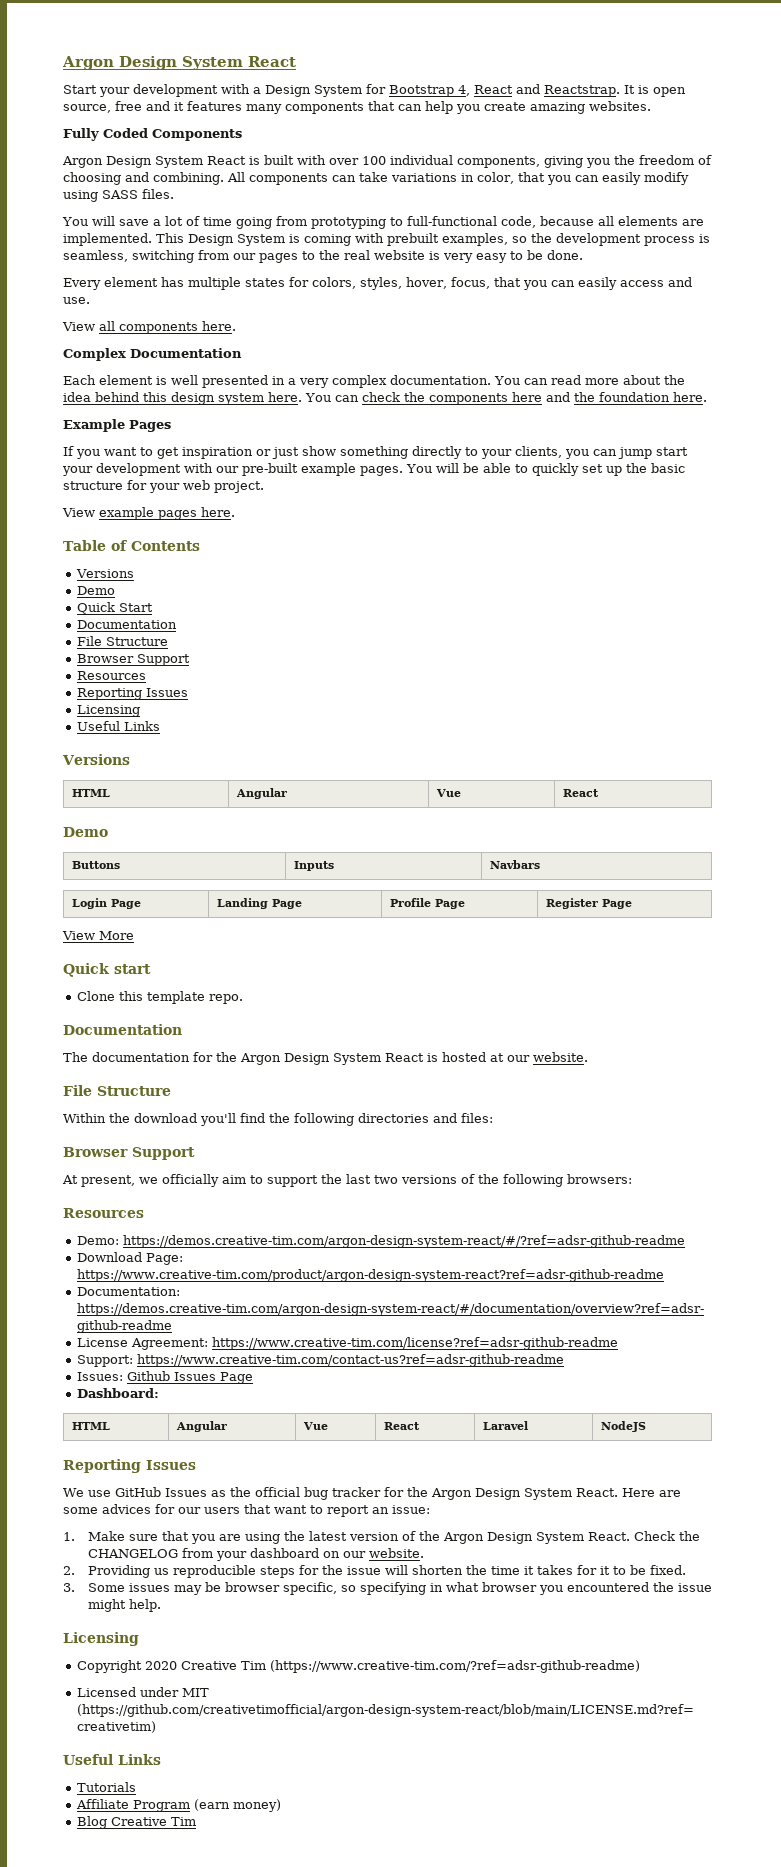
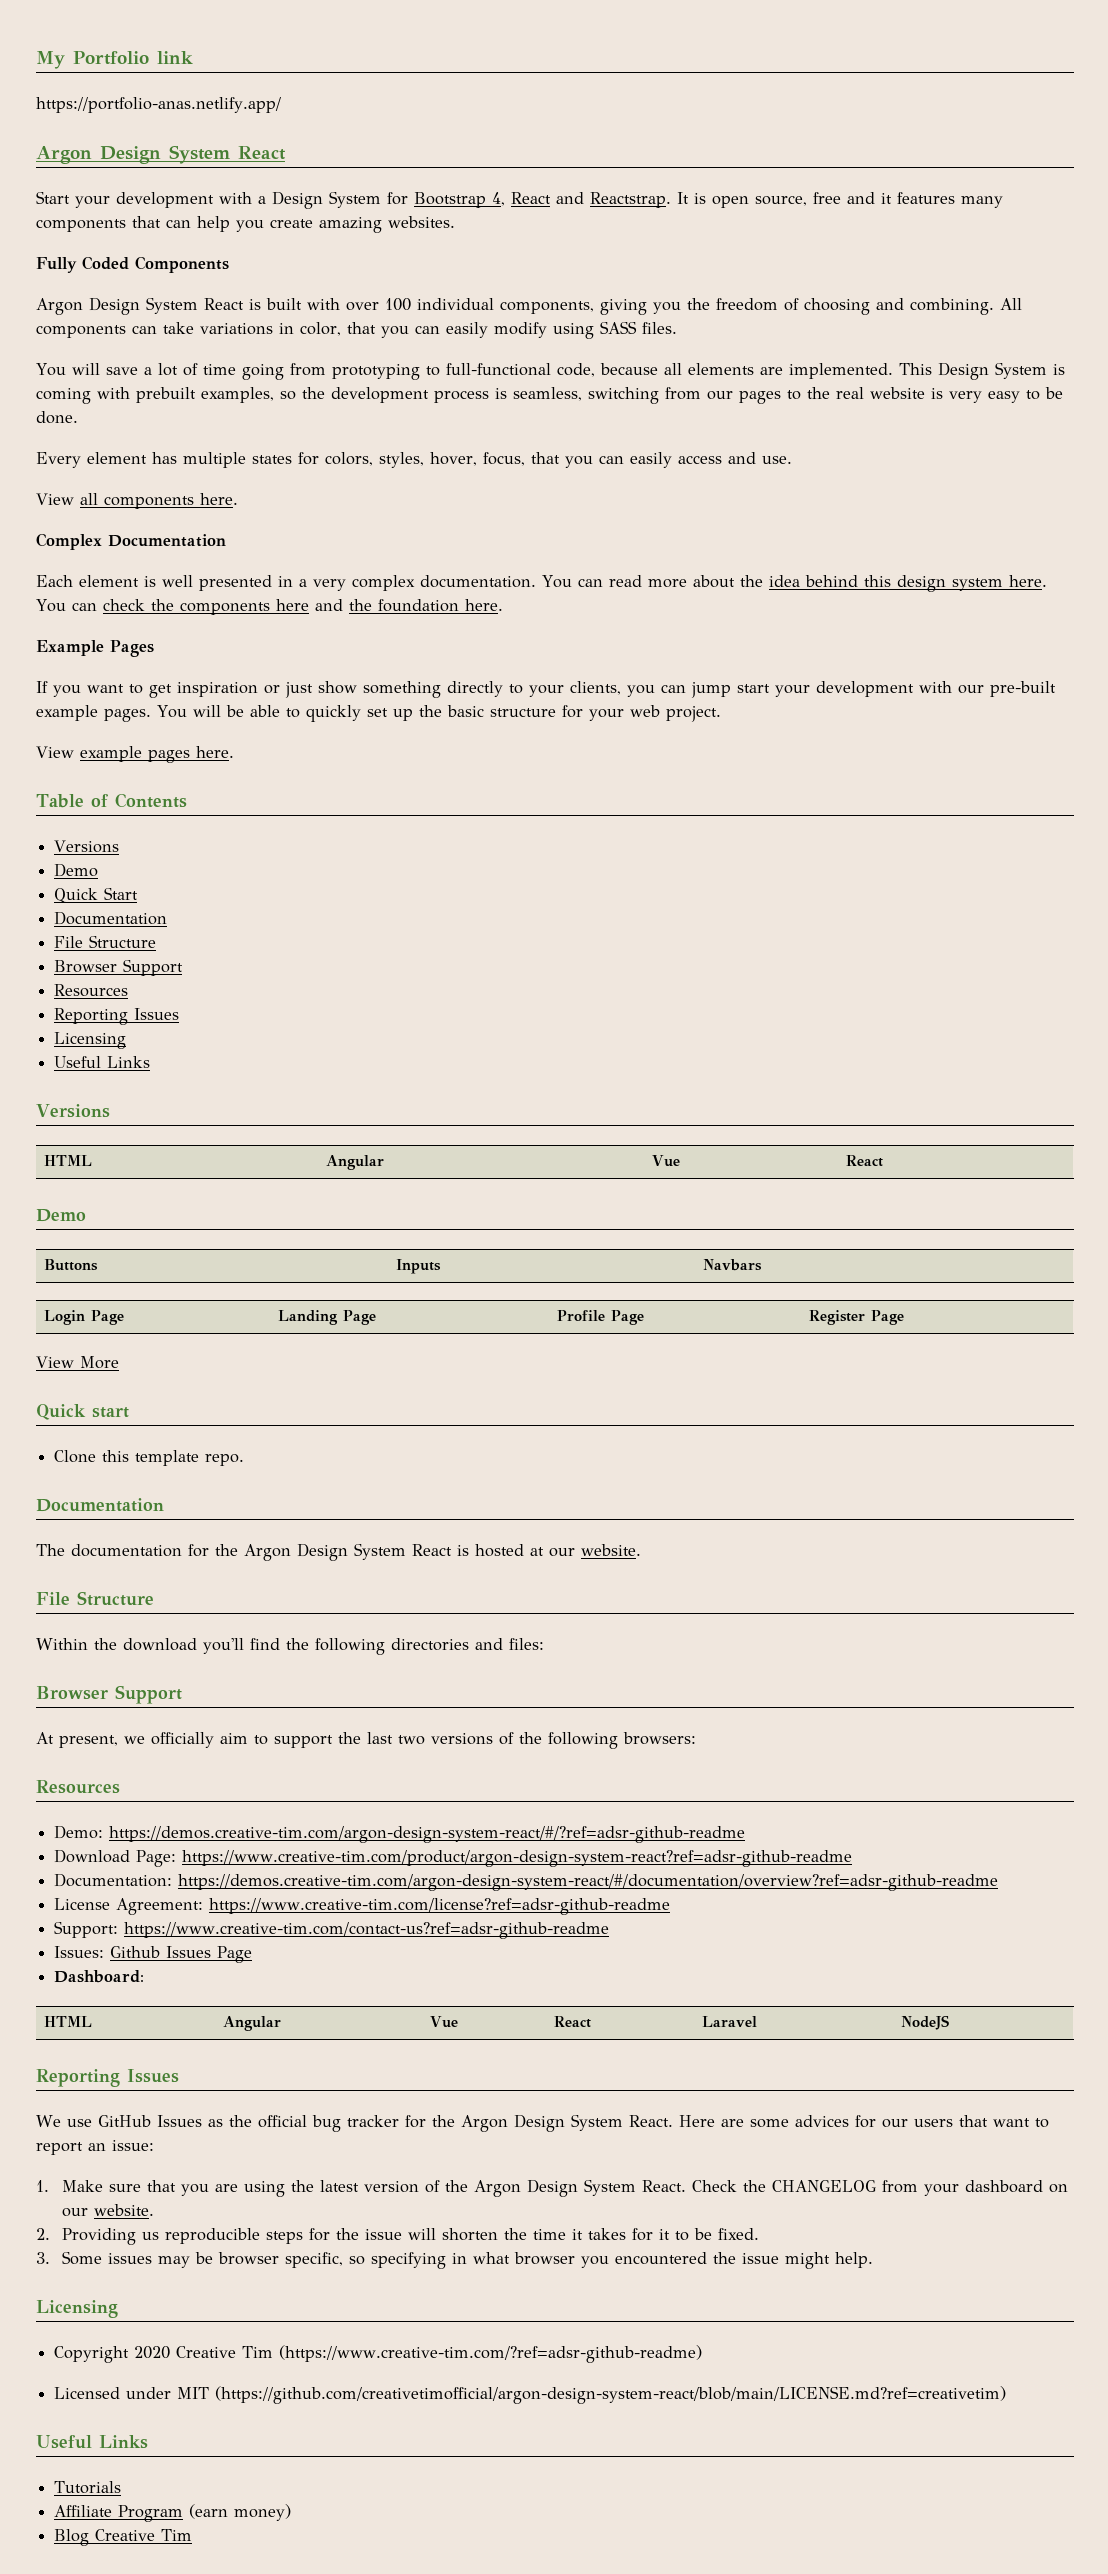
+ My Portfolio link
+ https://portfolio-anas.netlify.app/

